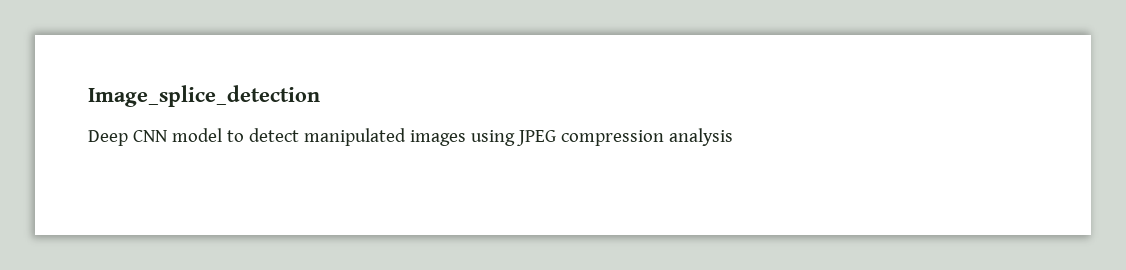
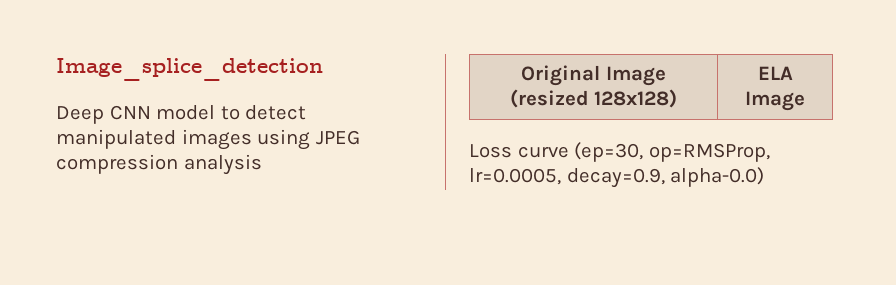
+ Original Image (resized 128x128) | ELA Image
+ Loss curve (ep=30, op=RMSProp, lr=0.0005, decay=0.9, alpha-0.0)

